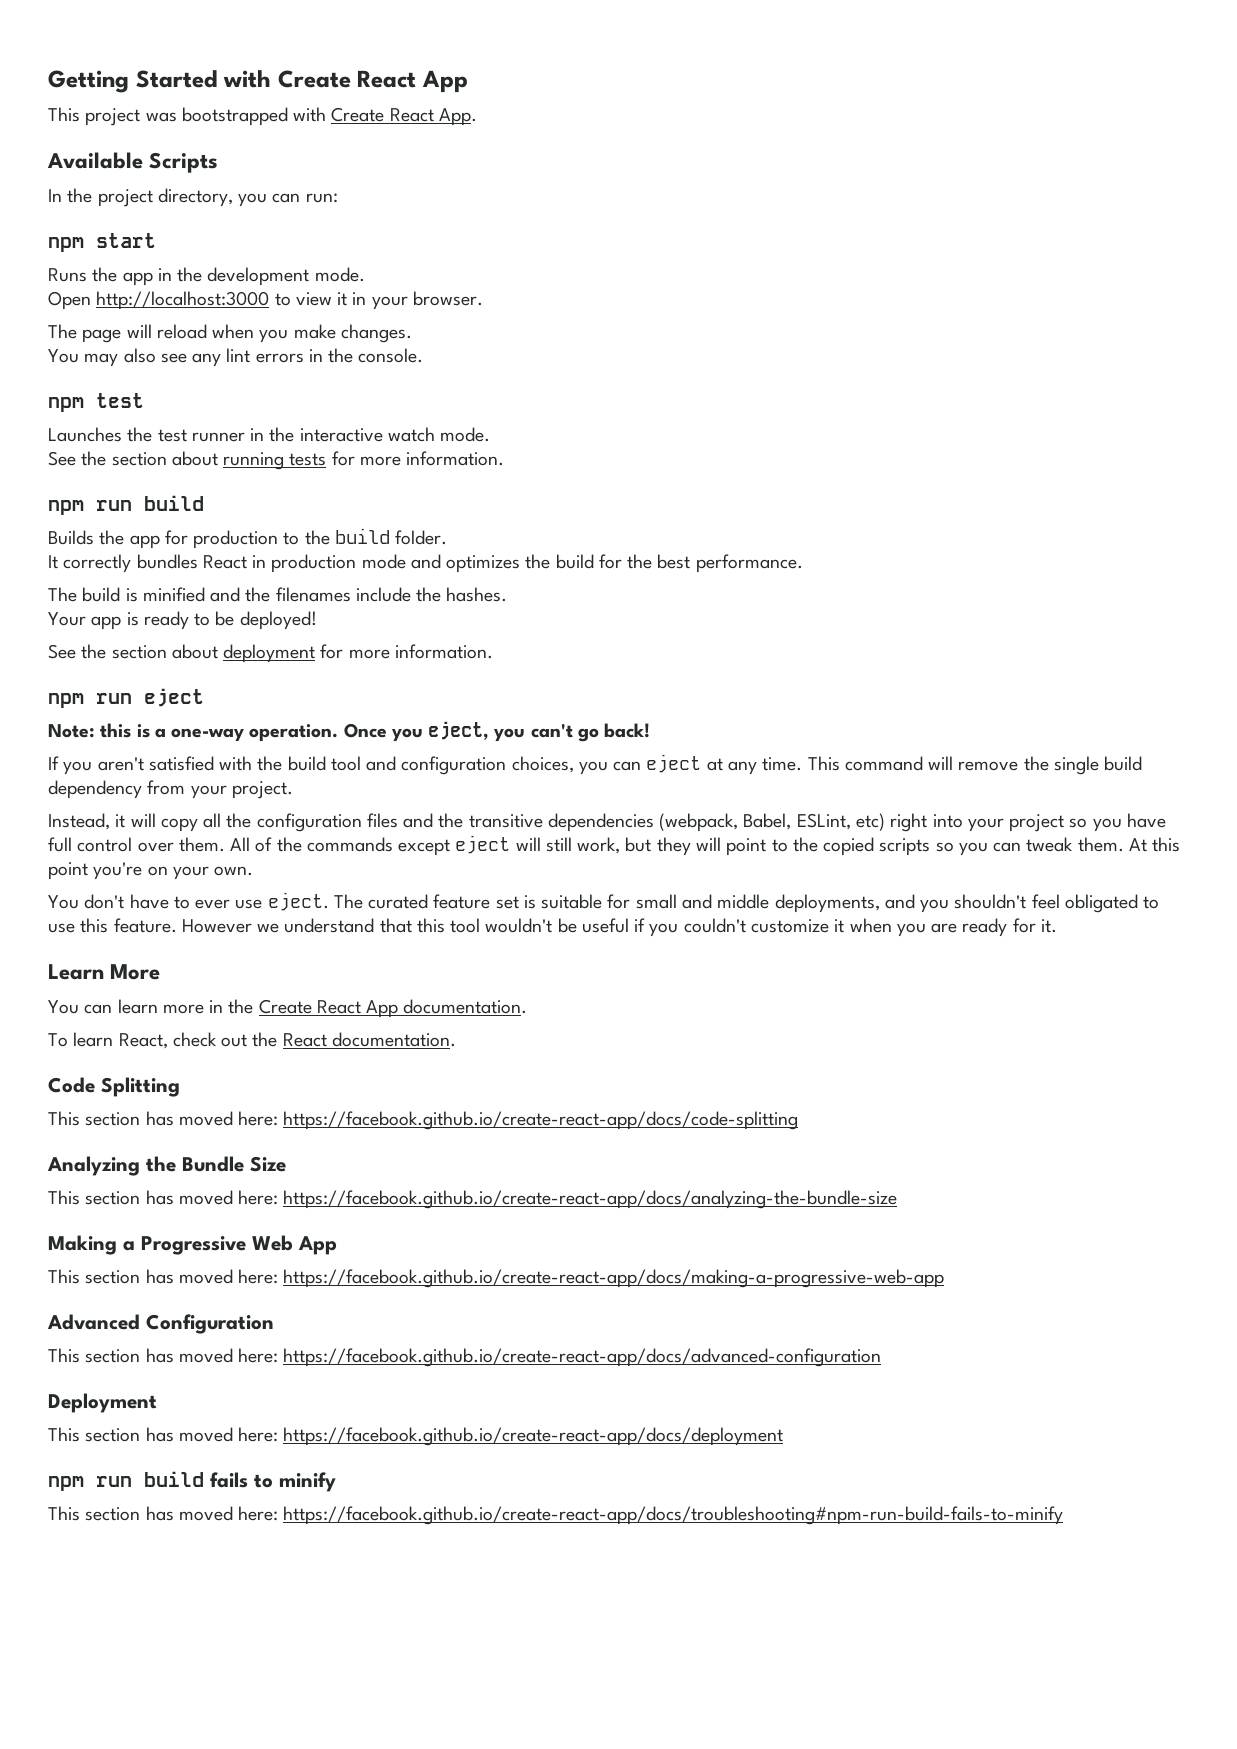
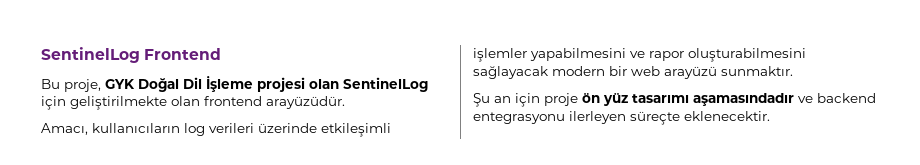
- Getting Started with Create React App
- This project was bootstrapped with Create React App.
- Available Scripts
- In the project directory, you can run:
- npm start
- Runs the app in the development mode.
- Open http://localhost:3000 to view it in your browser.
- The page will reload when you make changes.
- You may also see any lint errors in the console.
- npm test
- Launches the test runner in the interactive watch mode.
- See the section about running tests for more information.
- npm run build
- Builds the app for production to the build folder.
- It correctly bundles React in production mode and optimizes the build for the best performance.
- The build is minified and the filenames include the hashes.
- Your app is ready to be deployed!
- See the section about deployment for more information.
- npm run eject
- Note: this is a one-way operation. Once you eject, you can't go back!
- If you aren't satisfied with the build tool and configuration choices, you can eject at any time. This command will remove the single build dependency from your project.
- Instead, it will copy all the configuration files and the transitive dependencies (webpack, Babel, ESLint, etc) right into your project so you have full control over them. All of the commands except eject will still work, but they will point to the copied scripts so you can tweak them. At this point you're on your own.
- You don't have to ever use eject. The curated feature set is suitable for small and middle deployments, and you shouldn't feel obligated to use this feature. However we understand that this tool wouldn't be useful if you couldn't customize it when you are ready for it.
- Learn More
- You can learn more in the Create React App documentation.
- To learn React, check out the React documentation.
- Code Splitting
- This section has moved here: https://facebook.github.io/create-react-app/docs/code-splitting
- Analyzing the Bundle Size
- This section has moved here: https://facebook.github.io/create-react-app/docs/analyzing-the-bundle-size
- Making a Progressive Web App
- This section has moved here: https://facebook.github.io/create-react-app/docs/making-a-progressive-web-app
- Advanced Configuration
- This section has moved here: https://facebook.github.io/create-react-app/docs/advanced-configuration
- Deployment
- This section has moved here: https://facebook.github.io/create-react-app/docs/deployment
- npm run build fails to minify
- This section has moved here: https://facebook.github.io/create-react-app/docs/troubleshooting#npm-run-build-fails-to-minify
+ SentinelLog Frontend
+ Bu proje, GYK Doğal Dil İşleme projesi olan SentinelLog için geliştirilmekte olan frontend arayüzüdür.
+ Amacı, kullanıcıların log verileri üzerinde etkileşimli işlemler yapabilmesini ve rapor oluşturabilmesini sağlayacak modern bir web arayüzü sunmaktır.
+ Şu an için proje ön yüz tasarımı aşamasındadır ve backend entegrasyonu ilerleyen süreçte eklenecektir.

